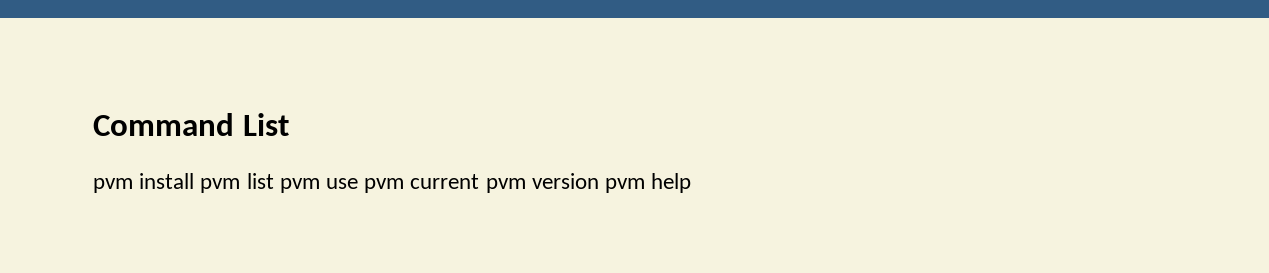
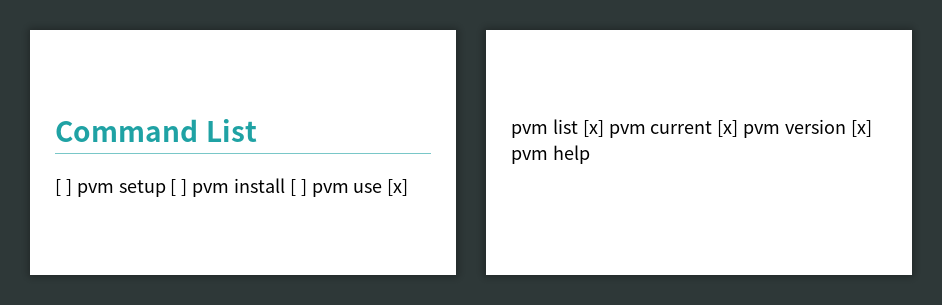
- pvm install pvm list pvm use pvm current pvm version pvm help
+ [ ] pvm setup [ ] pvm install [ ] pvm use [x] pvm list [x] pvm current [x] pvm version [x] pvm help

